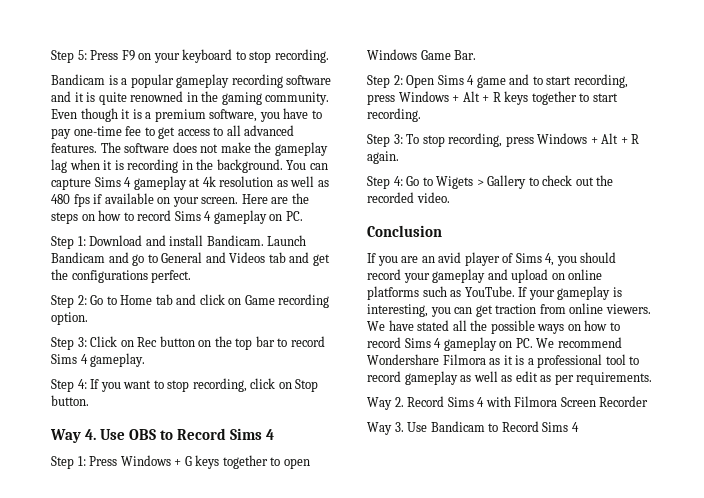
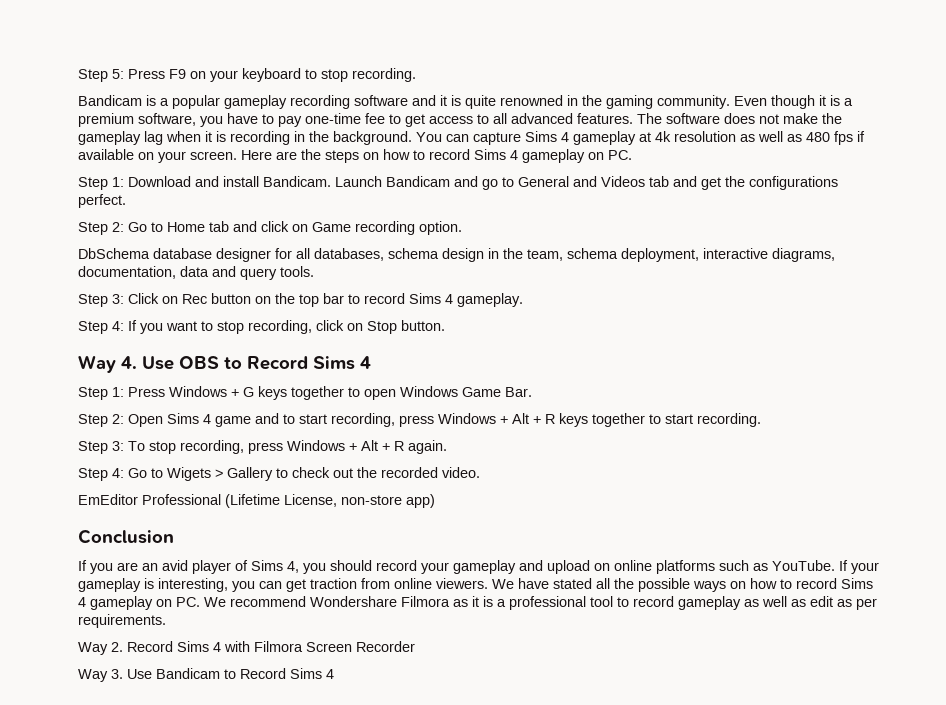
+ DbSchema database designer for all databases, schema design in the team, schema deployment, interactive diagrams, documentation, data and query tools.
+ EmEditor Professional (Lifetime License, non-store app)

